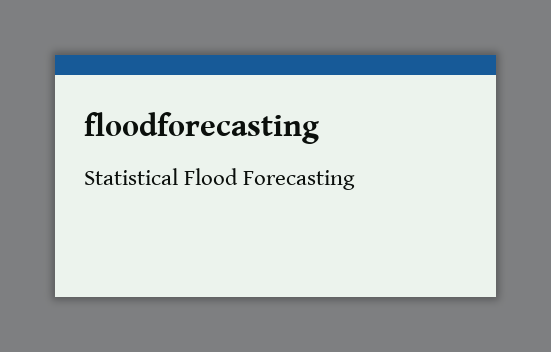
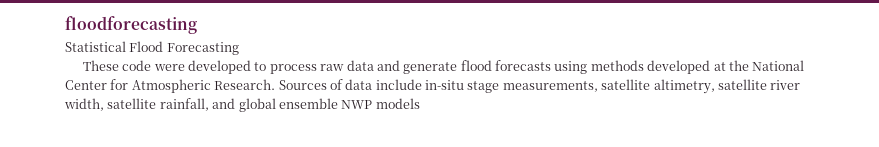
+ These code were developed to process raw data and generate flood forecasts using methods developed at the National Center for Atmospheric Research. Sources of data include in-situ stage measurements, satellite altimetry, satellite river width, satellite rainfall, and global ensemble NWP models

